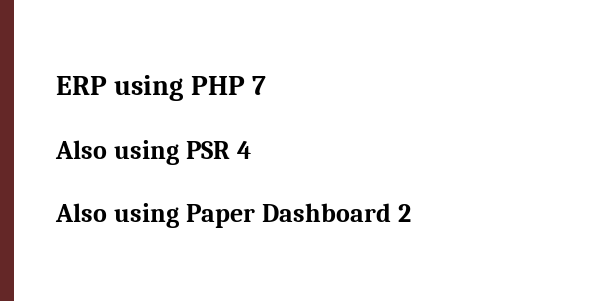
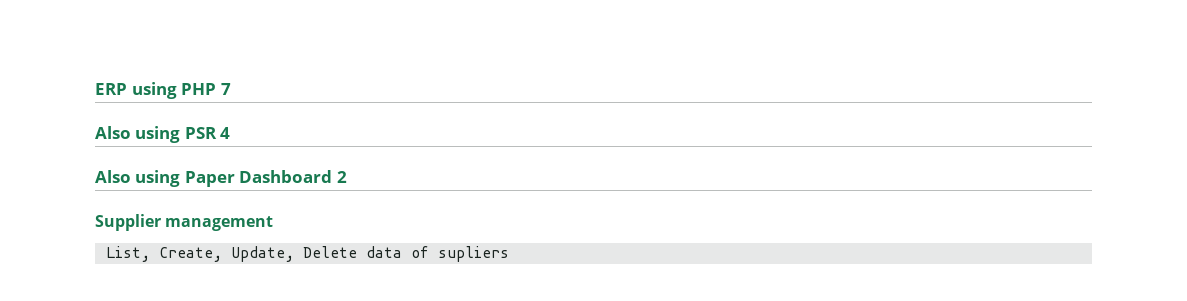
+ Supplier management
+ List, Create, Update, Delete data of supliers

